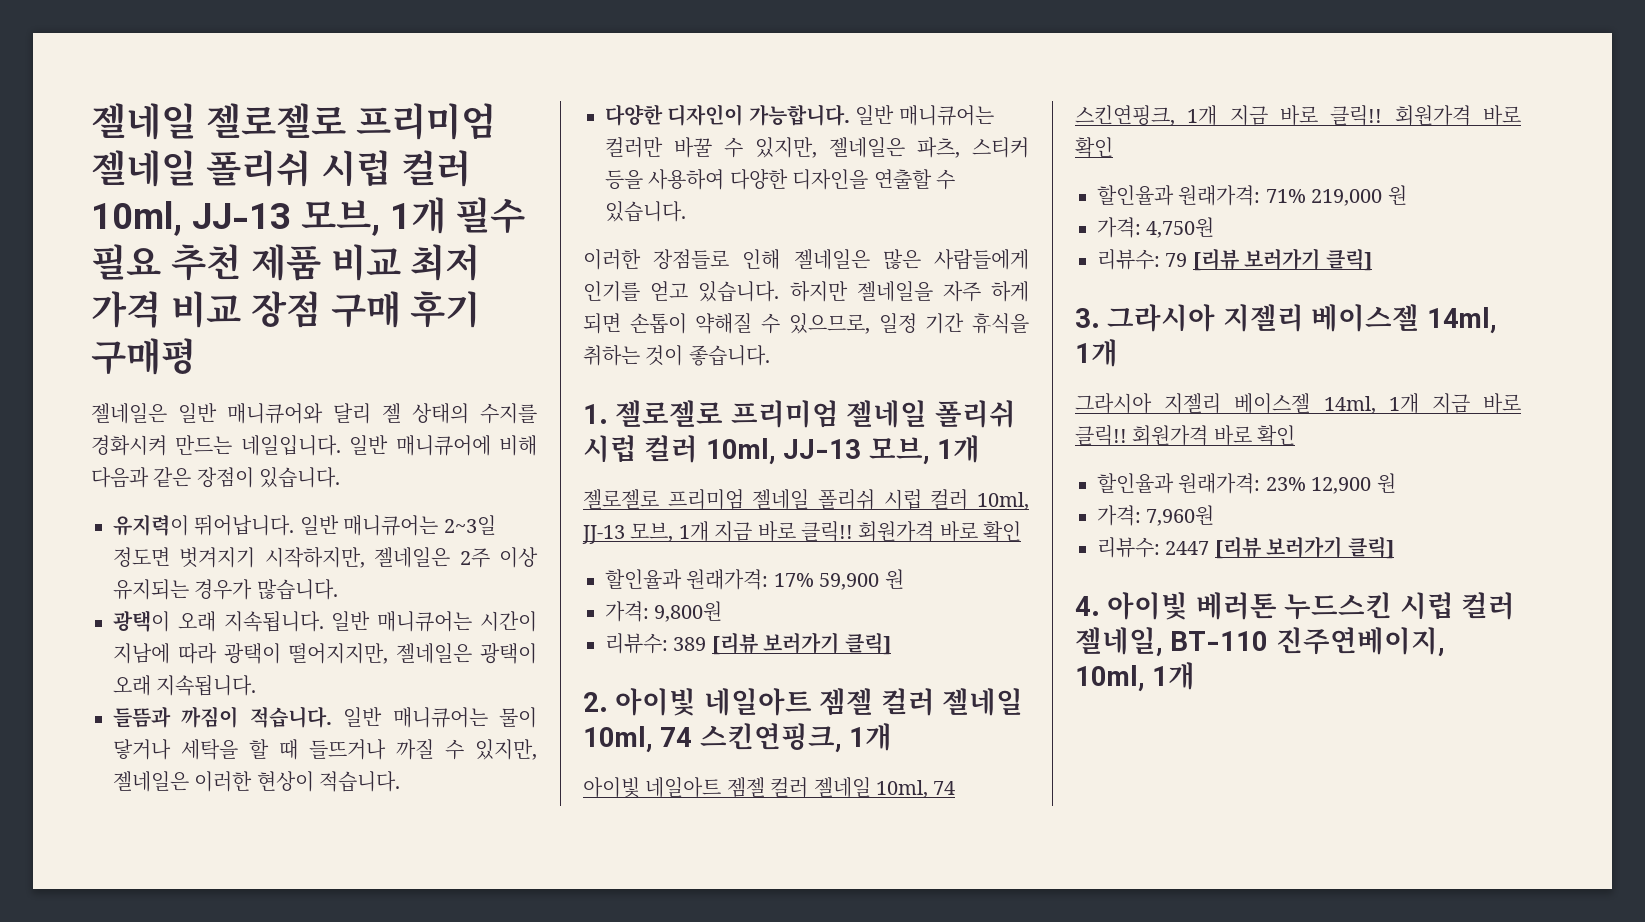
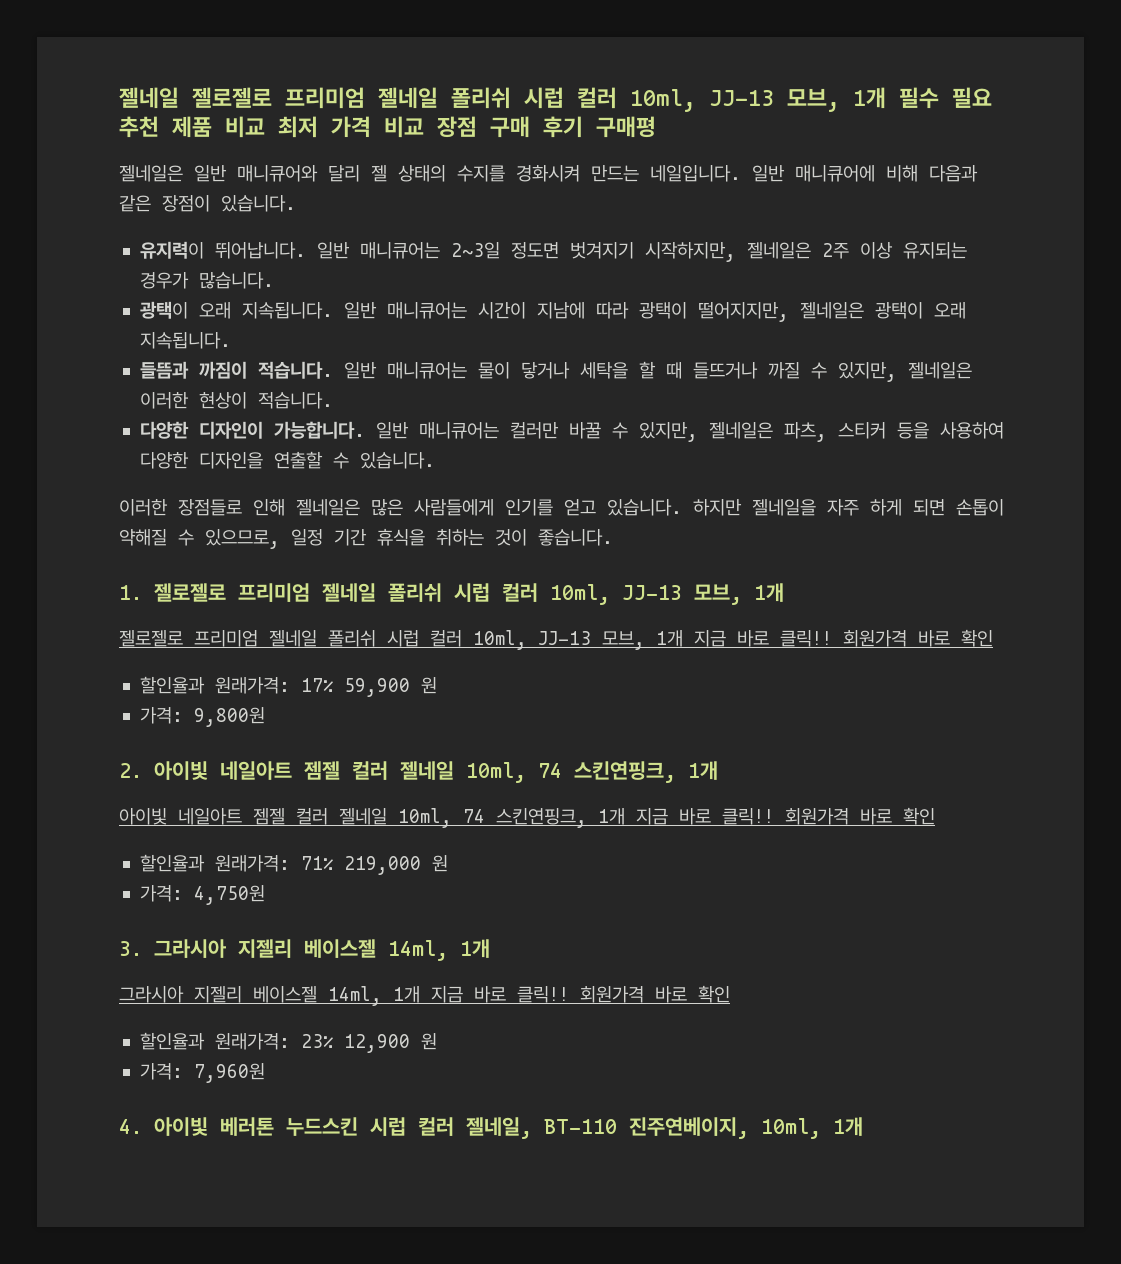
- 리뷰수: 389 [리뷰 보러가기 클릭]
- 리뷰수: 79 [리뷰 보러가기 클릭]
- 리뷰수: 2447 [리뷰 보러가기 클릭]

